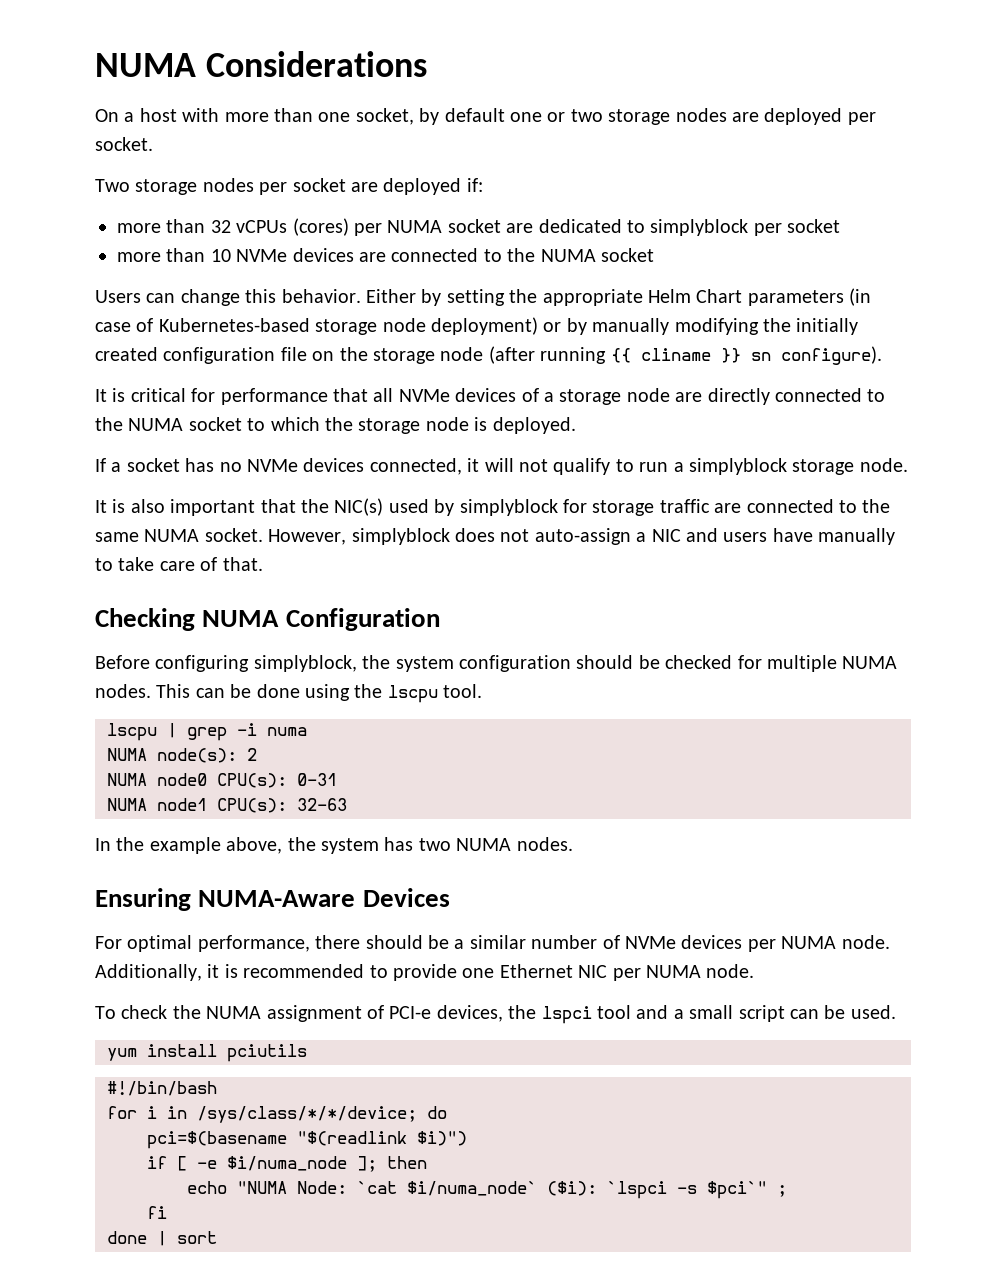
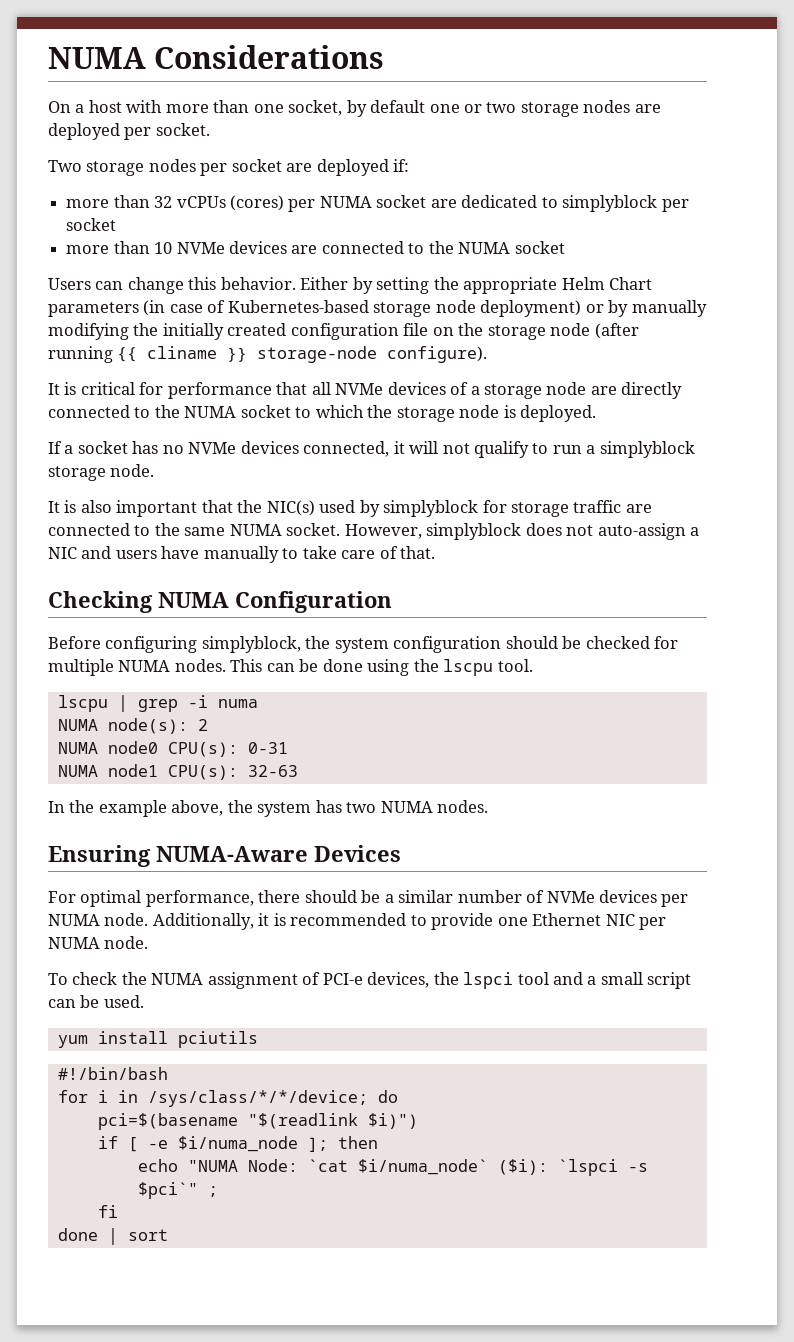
- Either by setting the appropriate Helm Chart parameters (in case of Kubernetes-based storage node deployment) or by manually modifying the initially created configuration file on the storage node (after running {{ cliname }} sn configure).
+ Either by setting the appropriate Helm Chart parameters (in case of Kubernetes-based storage node deployment) or by manually modifying the initially created configuration file on the storage node (after running {{ cliname }} storage-node configure).

